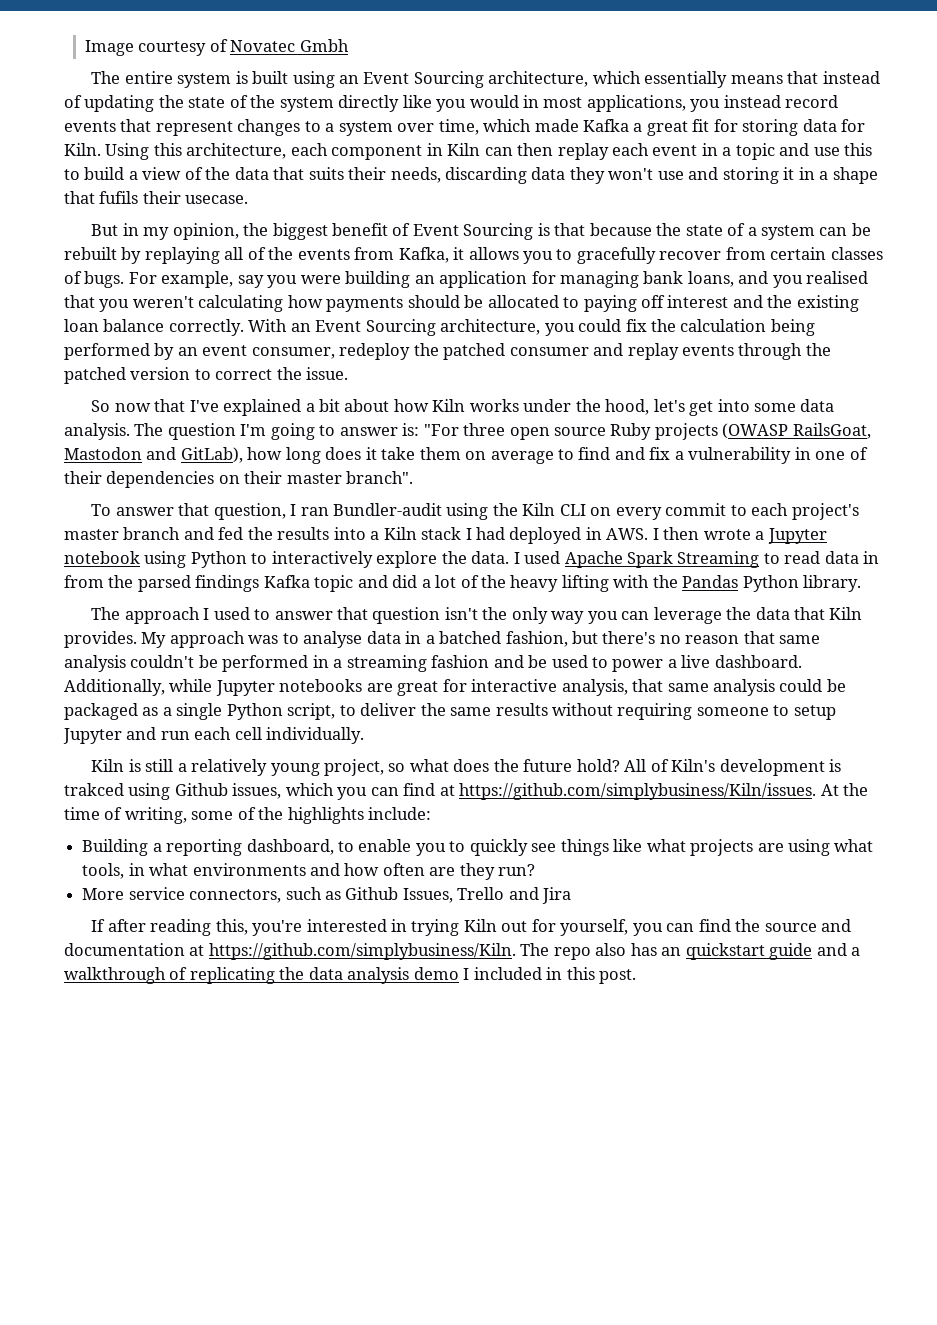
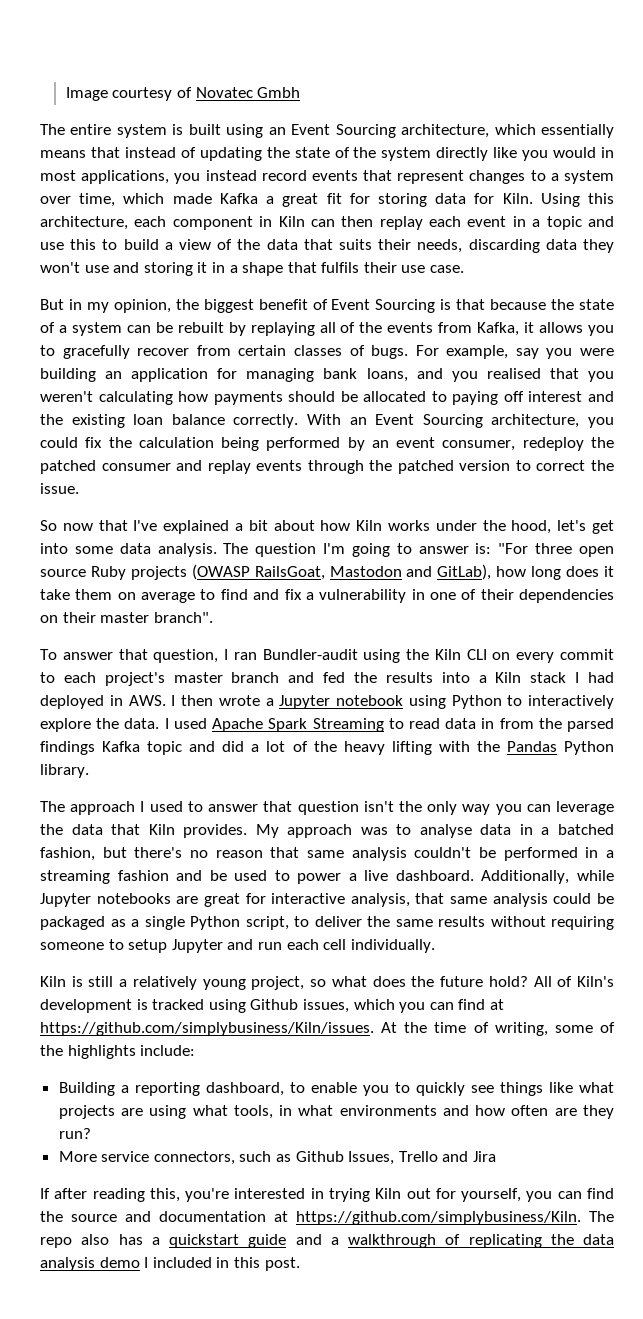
- Using this architecture, each component in Kiln can then replay each event in a topic and use this to build a view of the data that suits their needs, discarding data they won't use and storing it in a shape that fufils their usecase.
+ Using this architecture, each component in Kiln can then replay each event in a topic and use this to build a view of the data that suits their needs, discarding data they won't use and storing it in a shape that fulfils their use case.
- All of Kiln's development is trakced using Github issues, which you can find at https://github.com/simplybusiness/Kiln/issues. At the time of writing, some of the highlights include:
+ All of Kiln's development is tracked using Github issues, which you can find at https://github.com/simplybusiness/Kiln/issues. At the time of writing, some of the highlights include:
- If after reading this, you're interested in trying Kiln out for yourself, you can find the source and documentation at https://github.com/simplybusiness/Kiln. The repo also has an quickstart guide and a walkthrough of replicating the data analysis demo I included in this post.
+ If after reading this, you're interested in trying Kiln out for yourself, you can find the source and documentation at https://github.com/simplybusiness/Kiln. The repo also has a quickstart guide and a walkthrough of replicating the data analysis demo I included in this post.

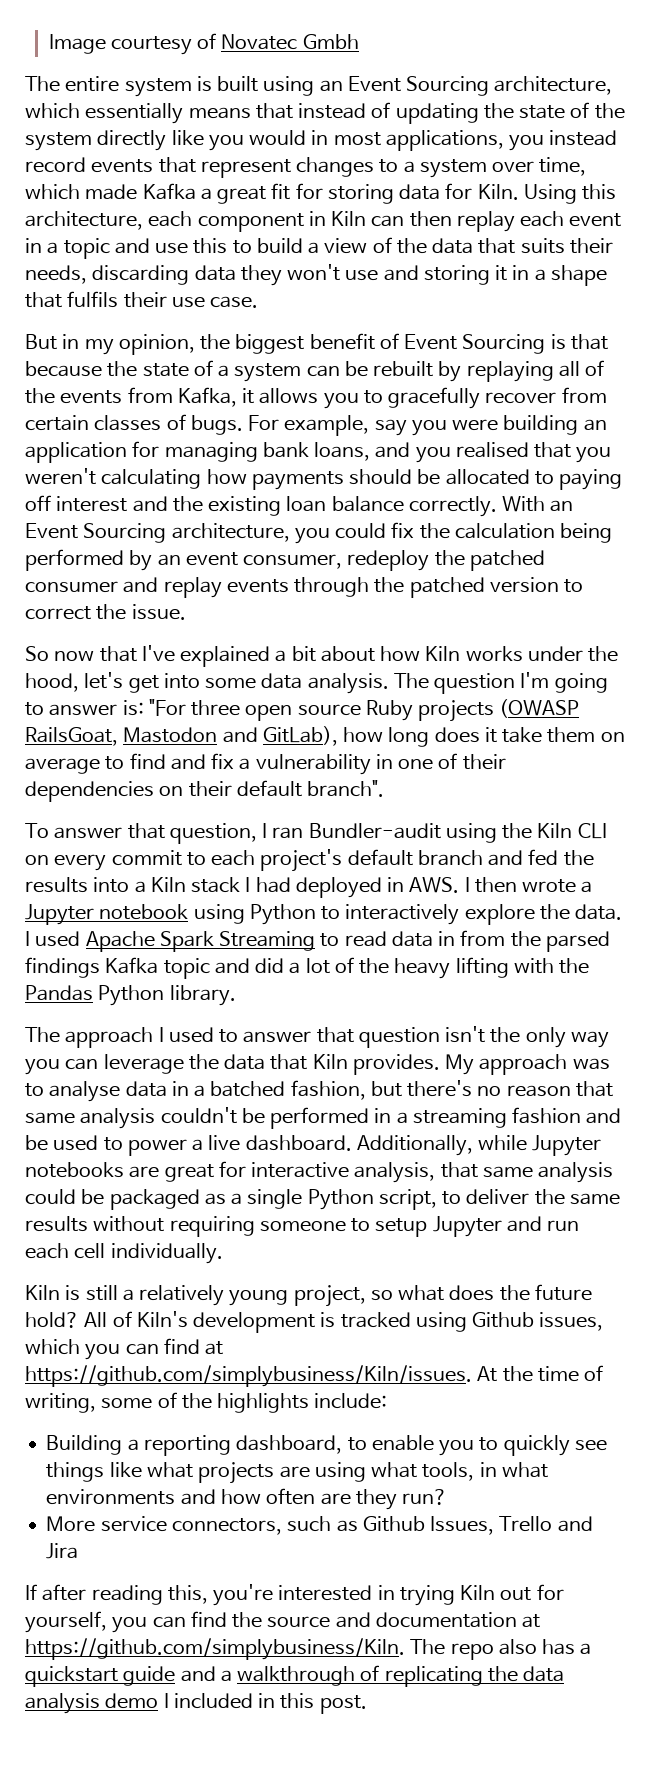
- The question I'm going to answer is: "For three open source Ruby projects (OWASP RailsGoat, Mastodon and GitLab), how long does it take them on average to find and fix a vulnerability in one of their dependencies on their master branch".
+ The question I'm going to answer is: "For three open source Ruby projects (OWASP RailsGoat, Mastodon and GitLab), how long does it take them on average to find and fix a vulnerability in one of their dependencies on their default branch".
- To answer that question, I ran Bundler-audit using the Kiln CLI on every commit to each project's master branch and fed the results into a Kiln stack I had deployed in AWS. I then wrote a Jupyter notebook using Python to interactively explore the data.
+ To answer that question, I ran Bundler-audit using the Kiln CLI on every commit to each project's default branch and fed the results into a Kiln stack I had deployed in AWS. I then wrote a Jupyter notebook using Python to interactively explore the data.

